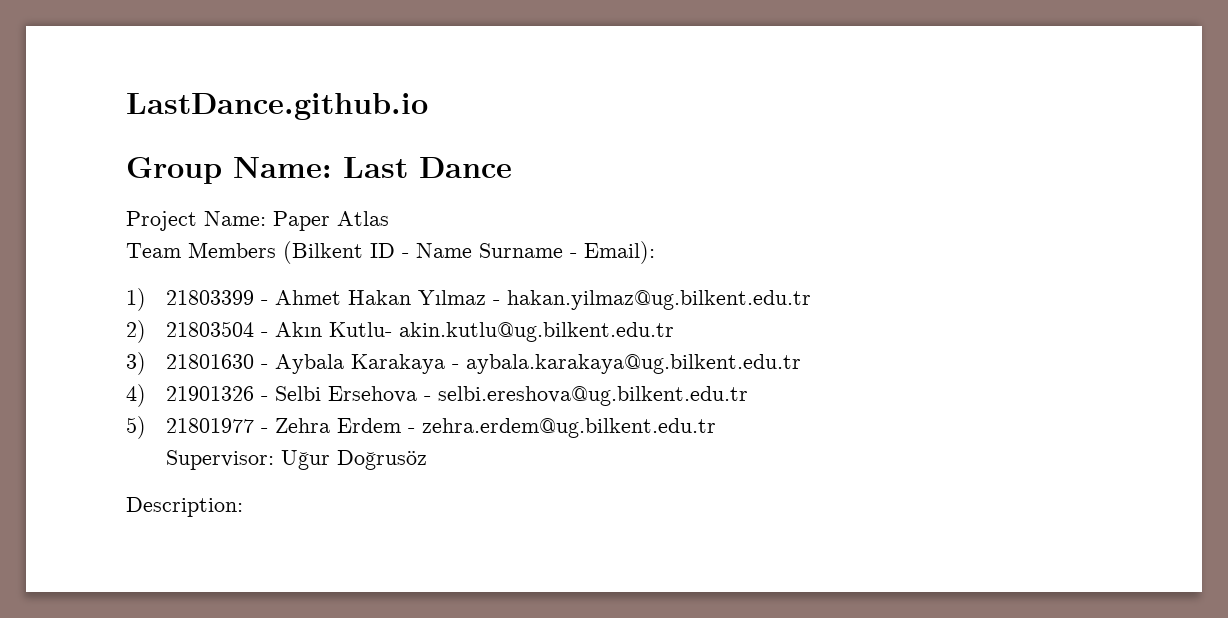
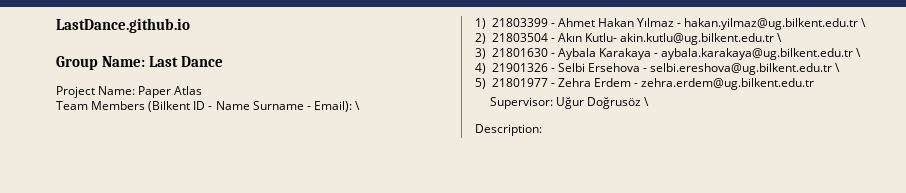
- Team Members (Bilkent ID - Name Surname - Email):
+ Team Members (Bilkent ID - Name Surname - Email): \
- 1) 21803399 - Ahmet Hakan Yılmaz - hakan.yilmaz@ug.bilkent.edu.tr
+ 1) 21803399 - Ahmet Hakan Yılmaz - hakan.yilmaz@ug.bilkent.edu.tr \
- 2) 21803504 - Akın Kutlu- akin.kutlu@ug.bilkent.edu.tr
+ 2) 21803504 - Akın Kutlu- akin.kutlu@ug.bilkent.edu.tr \
- 3) 21801630 - Aybala Karakaya - aybala.karakaya@ug.bilkent.edu.tr
+ 3) 21801630 - Aybala Karakaya - aybala.karakaya@ug.bilkent.edu.tr \
- 4) 21901326 - Selbi Ersehova - selbi.ereshova@ug.bilkent.edu.tr
+ 4) 21901326 - Selbi Ersehova - selbi.ereshova@ug.bilkent.edu.tr \
- Supervisor: Uğur Doğrusöz
+ Supervisor: Uğur Doğrusöz \

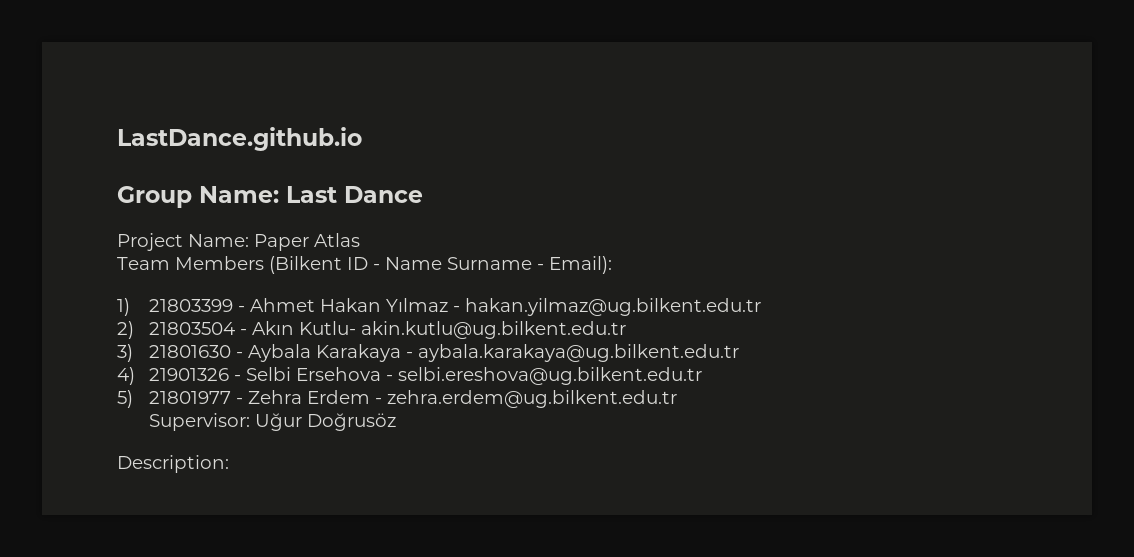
- Team Members (Bilkent ID - Name Surname - Email): \
+ Team Members (Bilkent ID - Name Surname - Email):
- 1) 21803399 - Ahmet Hakan Yılmaz - hakan.yilmaz@ug.bilkent.edu.tr \
+ 1) 21803399 - Ahmet Hakan Yılmaz - hakan.yilmaz@ug.bilkent.edu.tr
- 2) 21803504 - Akın Kutlu- akin.kutlu@ug.bilkent.edu.tr \
+ 2) 21803504 - Akın Kutlu- akin.kutlu@ug.bilkent.edu.tr
- 3) 21801630 - Aybala Karakaya - aybala.karakaya@ug.bilkent.edu.tr \
+ 3) 21801630 - Aybala Karakaya - aybala.karakaya@ug.bilkent.edu.tr
- 4) 21901326 - Selbi Ersehova - selbi.ereshova@ug.bilkent.edu.tr \
+ 4) 21901326 - Selbi Ersehova - selbi.ereshova@ug.bilkent.edu.tr
- Supervisor: Uğur Doğrusöz \
+ Supervisor: Uğur Doğrusöz

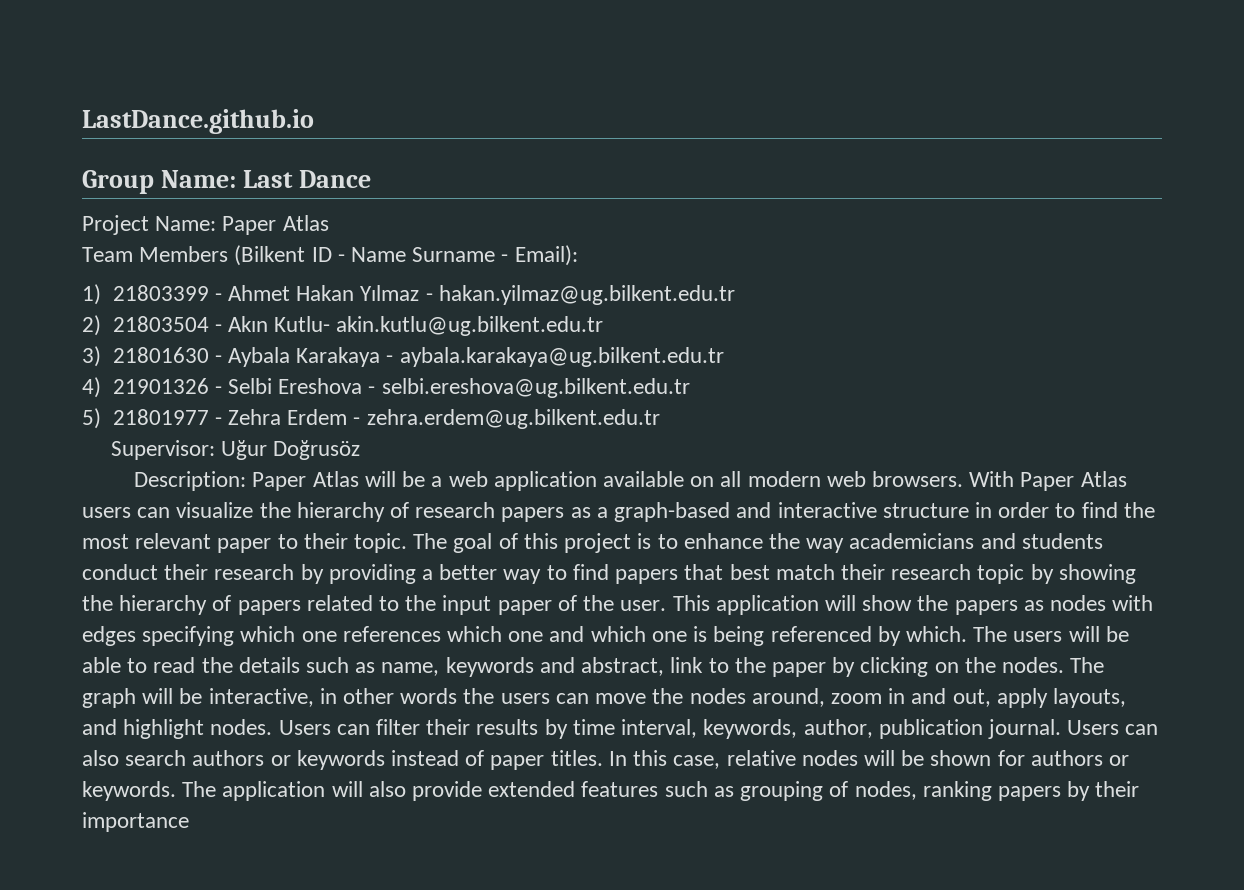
- 4) 21901326 - Selbi Ersehova - selbi.ereshova@ug.bilkent.edu.tr
+ 4) 21901326 - Selbi Ereshova - selbi.ereshova@ug.bilkent.edu.tr
- Description:
+ Description: Paper Atlas will be a web application available on all modern web browsers. With Paper Atlas users can visualize the hierarchy of research papers as a graph-based and interactive structure in order to find the most relevant paper to their topic. The goal of this project is to enhance the way academicians and students conduct their research by providing a better way to find papers that best match their research topic by showing the hierarchy of papers related to the input paper of the user. This application will show the papers as nodes with edges specifying which one references which one and which one is being referenced by which. The users will be able to read the details such as name, keywords and abstract, link to the paper by clicking on the nodes. The graph will be interactive, in other words the users can move the nodes around, zoom in and out, apply layouts, and highlight nodes. Users can filter their results by time interval, keywords, author, publication journal. Users can also search authors or keywords instead of paper titles. In this case, relative nodes will be shown for authors or keywords. The application will also provide extended features such as grouping of nodes, ranking papers by their importance

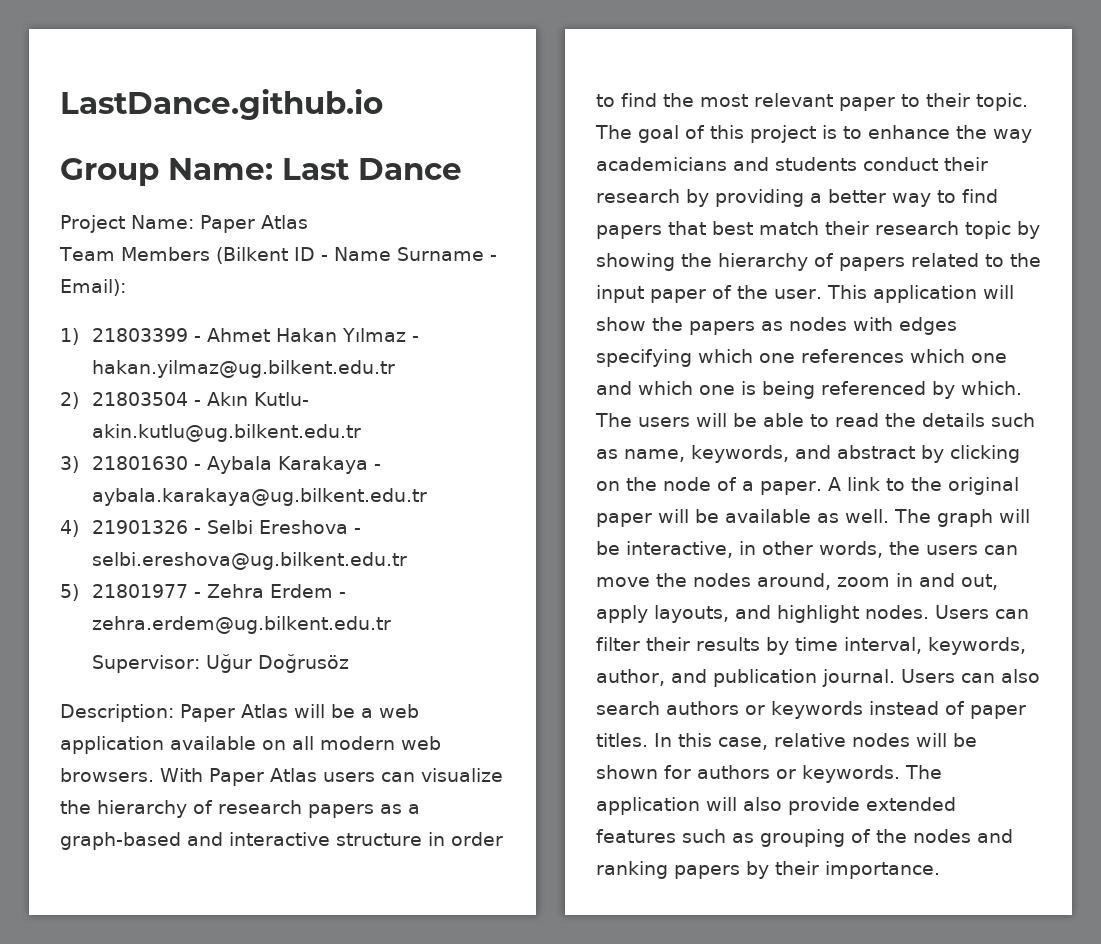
- The users will be able to read the details such as name, keywords and abstract, link to the paper by clicking on the nodes.
+ The users will be able to read the details such as name, keywords, and abstract by clicking on the node of a paper. A link to the original paper will be available as well.
- The graph will be interactive, in other words the users can move the nodes around, zoom in and out, apply layouts, and highlight nodes.
+ The graph will be interactive, in other words, the users can move the nodes around, zoom in and out, apply layouts, and highlight nodes.
- Users can filter their results by time interval, keywords, author, publication journal.
+ Users can filter their results by time interval, keywords, author, and publication journal.
- The application will also provide extended features such as grouping of nodes, ranking papers by their importance
+ The application will also provide extended features such as grouping of the nodes and ranking papers by their importance.

